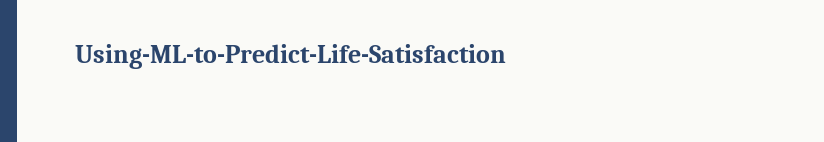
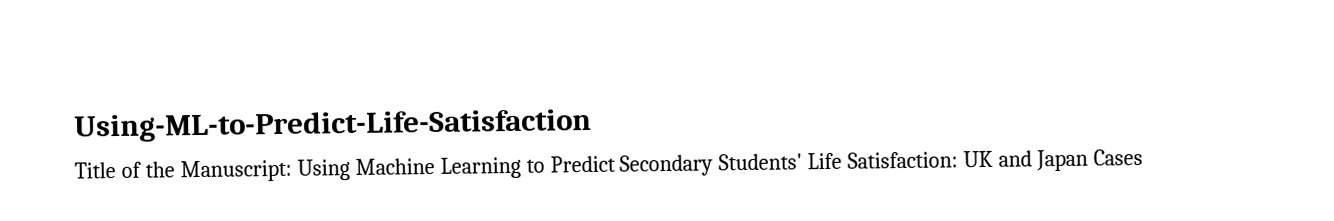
+ Title of the Manuscript: Using Machine Learning to Predict Secondary Students' Life Satisfaction: UK and Japan Cases

